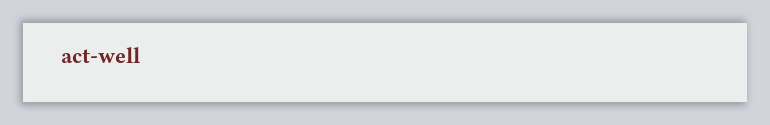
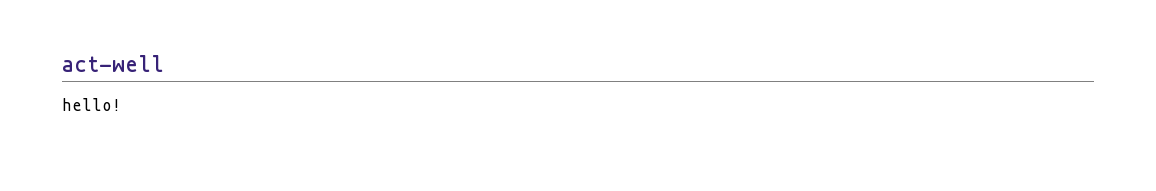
+ hello!

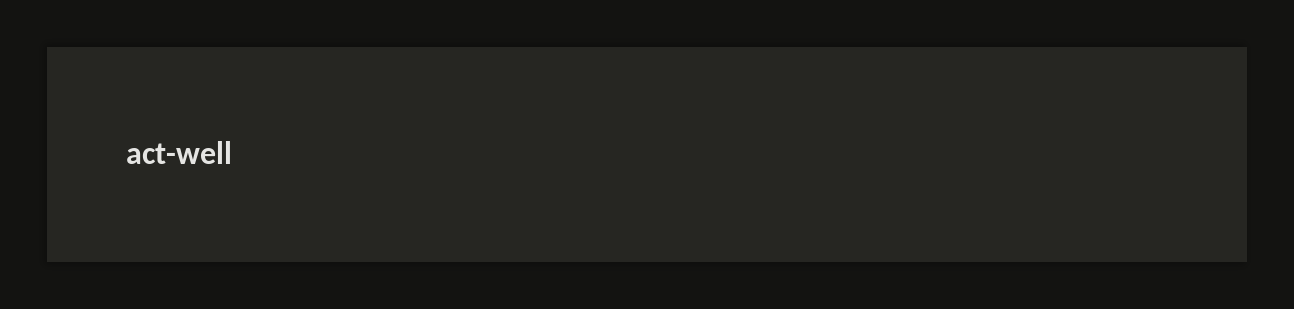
- hello!

